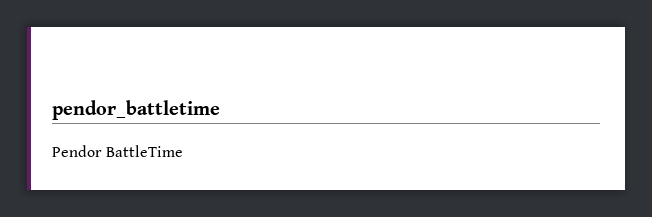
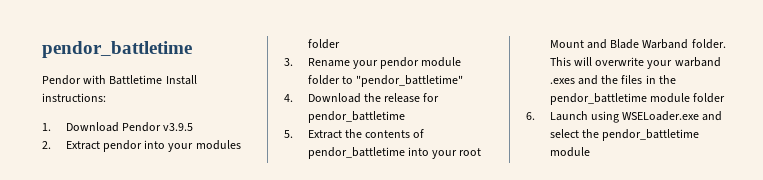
- Pendor BattleTime
+ Pendor with Battletime Install instructions:
+ 1. Download Pendor v3.9.5
+ 2. Extract pendor into your modules folder
+ 3. Rename your pendor module folder to "pendor_battletime"
+ 4. Download the release for pendor_battletime
+ 5. Extract the contents of pendor_battletime into your root Mount and Blade Warband folder. This will overwrite your warband .exes and the files in the pendor_battletime module folder
+ 6. Launch using WSELoader.exe and select the pendor_battletime module

